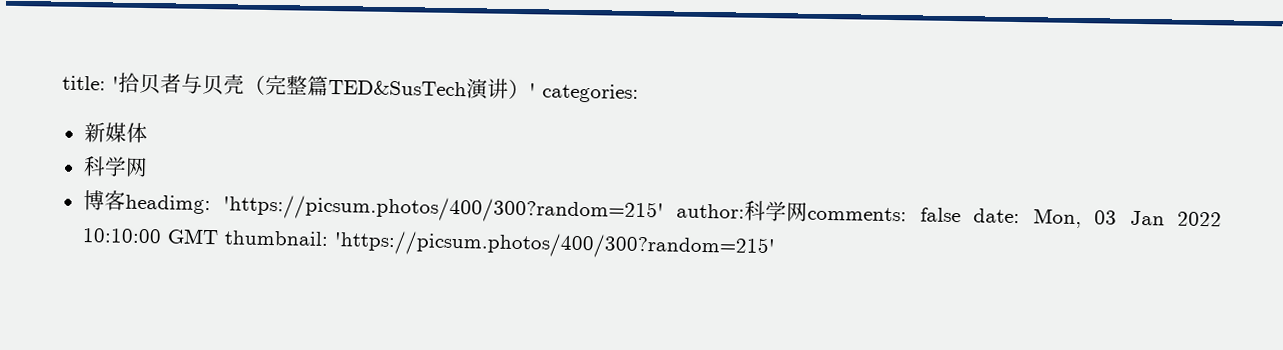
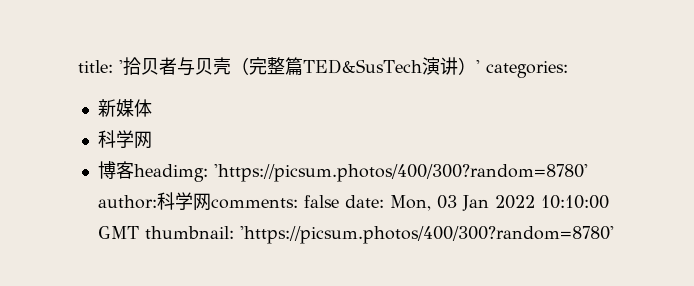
- 博客headimg: 'https://picsum.photos/400/300?random=215' author:科学网comments: false date: Mon, 03 Jan 2022 10:10:00 GMT thumbnail: 'https://picsum.photos/400/300?random=215'
+ 博客headimg: 'https://picsum.photos/400/300?random=8780' author:科学网comments: false date: Mon, 03 Jan 2022 10:10:00 GMT thumbnail: 'https://picsum.photos/400/300?random=8780'

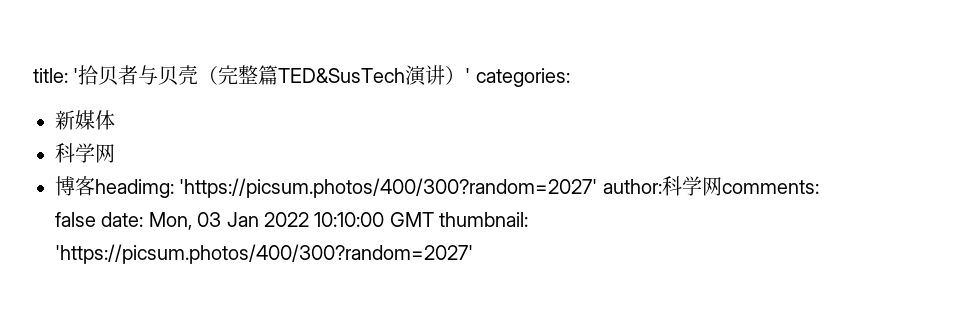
- 博客headimg: 'https://picsum.photos/400/300?random=8780' author:科学网comments: false date: Mon, 03 Jan 2022 10:10:00 GMT thumbnail: 'https://picsum.photos/400/300?random=8780'
+ 博客headimg: 'https://picsum.photos/400/300?random=2027' author:科学网comments: false date: Mon, 03 Jan 2022 10:10:00 GMT thumbnail: 'https://picsum.photos/400/300?random=2027'

